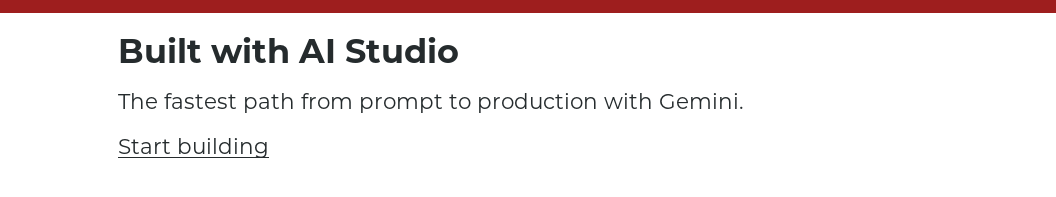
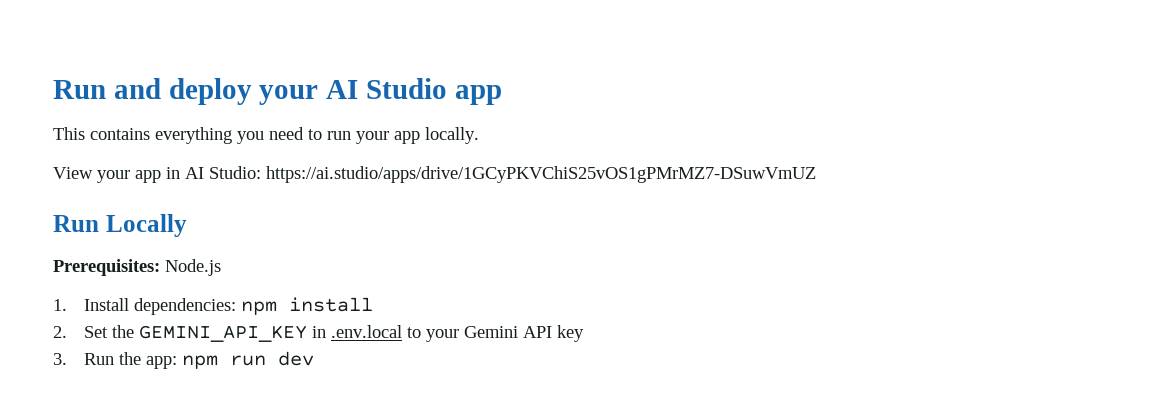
- Built with AI Studio
- The fastest path from prompt to production with Gemini.
- Start building
+ Run and deploy your AI Studio app
+ This contains everything you need to run your app locally.
+ View your app in AI Studio: https://ai.studio/apps/drive/1GCyPKVChiS25vOS1gPMrMZ7-DSuwVmUZ
+ Run Locally
+ Prerequisites: Node.js
+ 1. Install dependencies: npm install
+ 2. Set the GEMINI_API_KEY in .env.local to your Gemini API key
+ 3. Run the app: npm run dev

